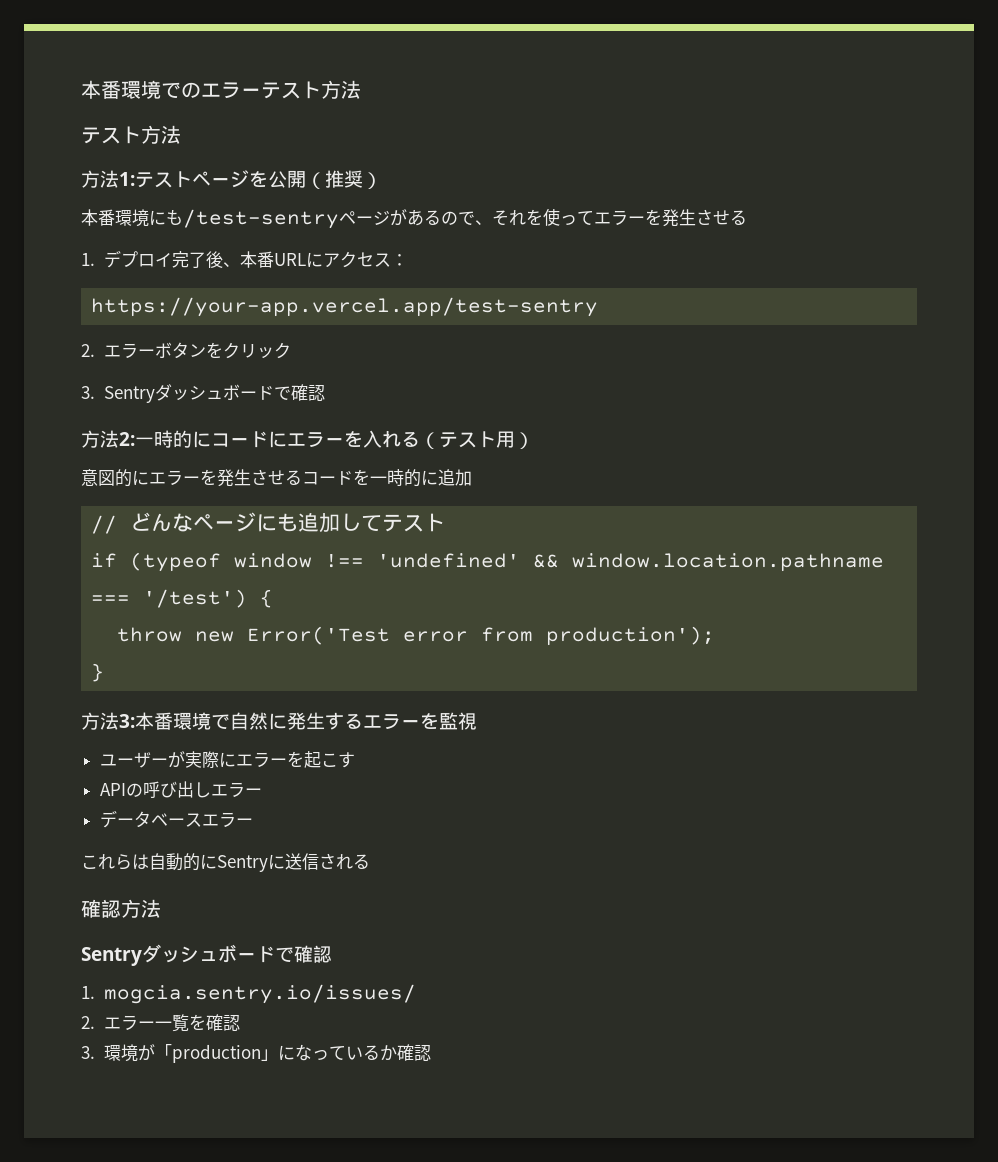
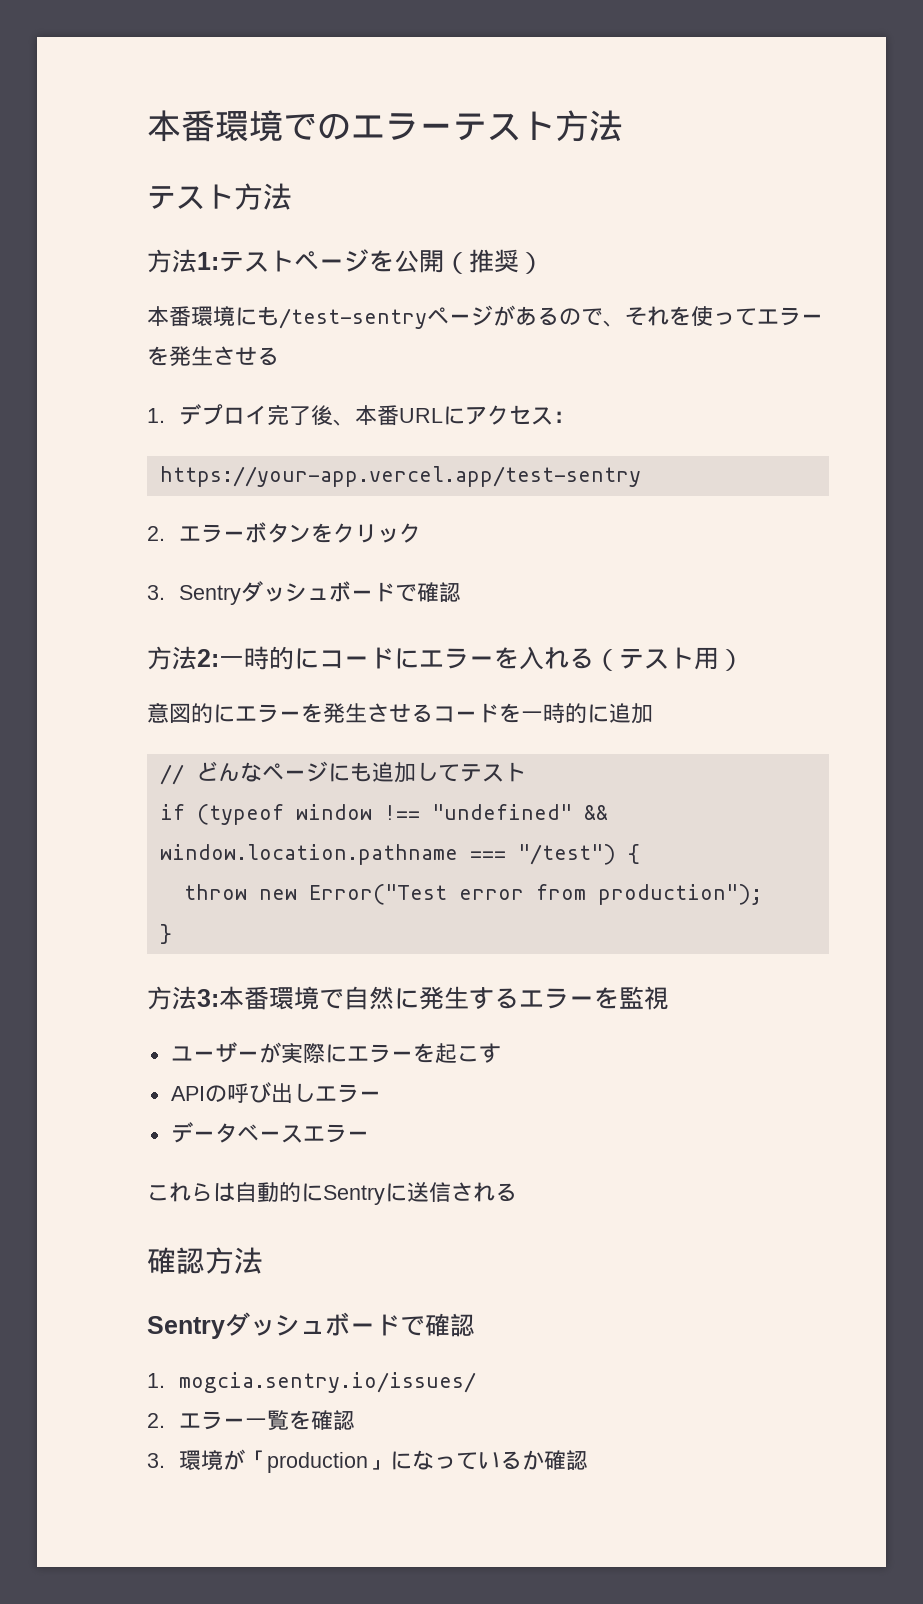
- if (typeof window !== 'undefined' && window.location.pathname === '/test') {
+ if (typeof window !== "undefined" && window.location.pathname === "/test") {
- throw new Error('Test error from production');
+ throw new Error("Test error from production");

